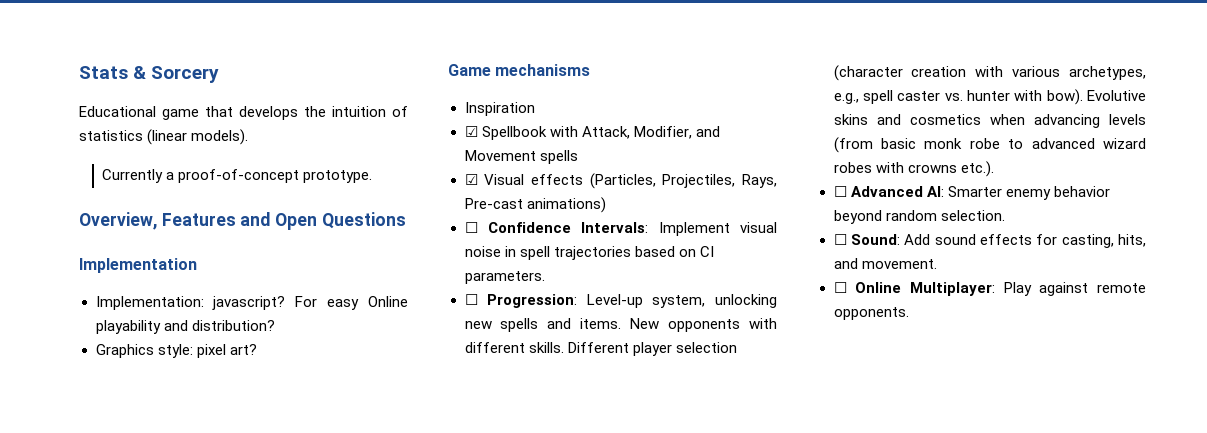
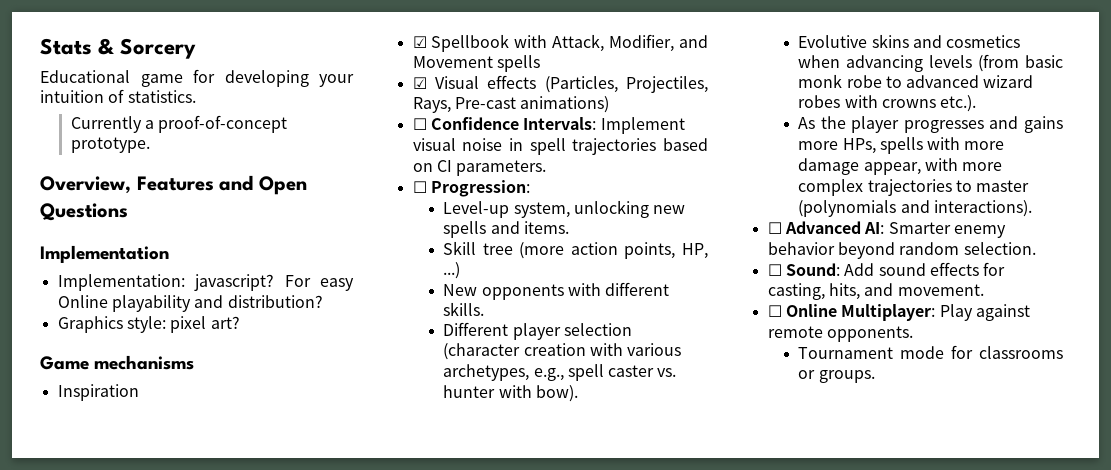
- Educational game that develops the intuition of statistics (linear models).
+ Educational game for developing your intuition of statistics.
- ☐ Progression: Level-up system, unlocking new spells and items. New opponents with different skills. Different player selection (character creation with various archetypes, e.g., spell caster vs. hunter with bow). Evolutive skins and cosmetics when advancing levels (from basic monk robe to advanced wizard robes with crowns etc.).
+ ☐ Progression:
+ Level-up system, unlocking new spells and items.
+ Skill tree (more action points, HP, ...)
+ New opponents with different skills.
+ Different player selection (character creation with various archetypes, e.g., spell caster vs. hunter with bow).
+ Evolutive skins and cosmetics when advancing levels (from basic monk robe to advanced wizard robes with crowns etc.).
+ As the player progresses and gains more HPs, spells with more damage appear, with more complex trajectories to master (polynomials and interactions).
+ Tournament mode for classrooms or groups.

